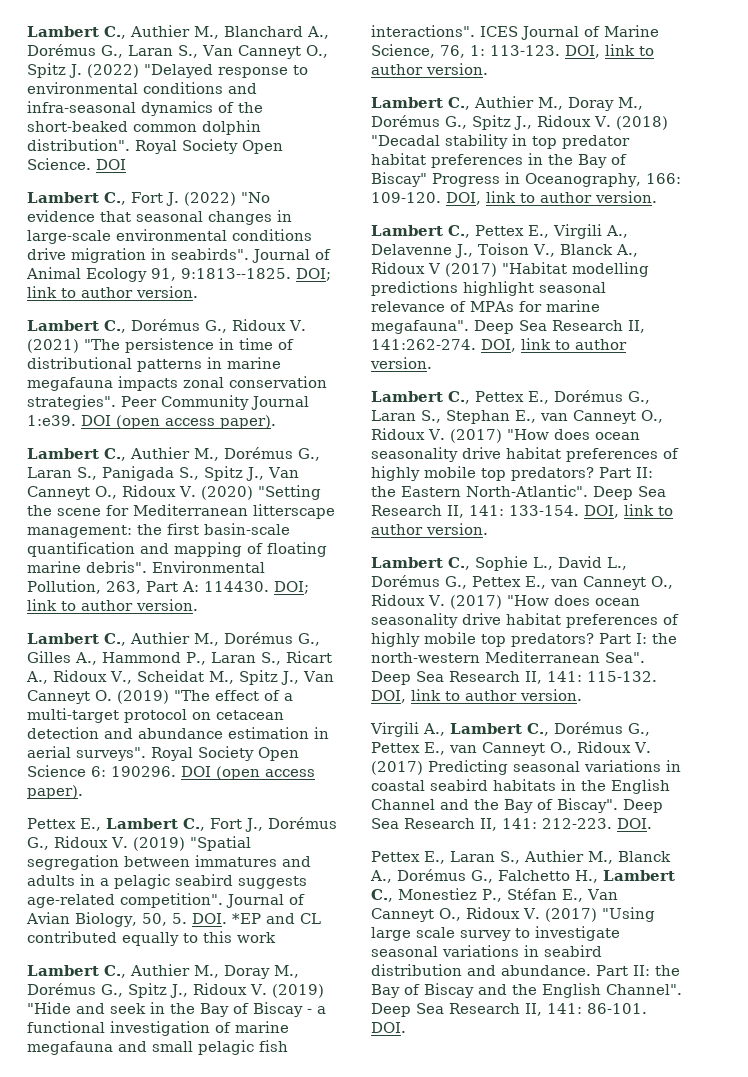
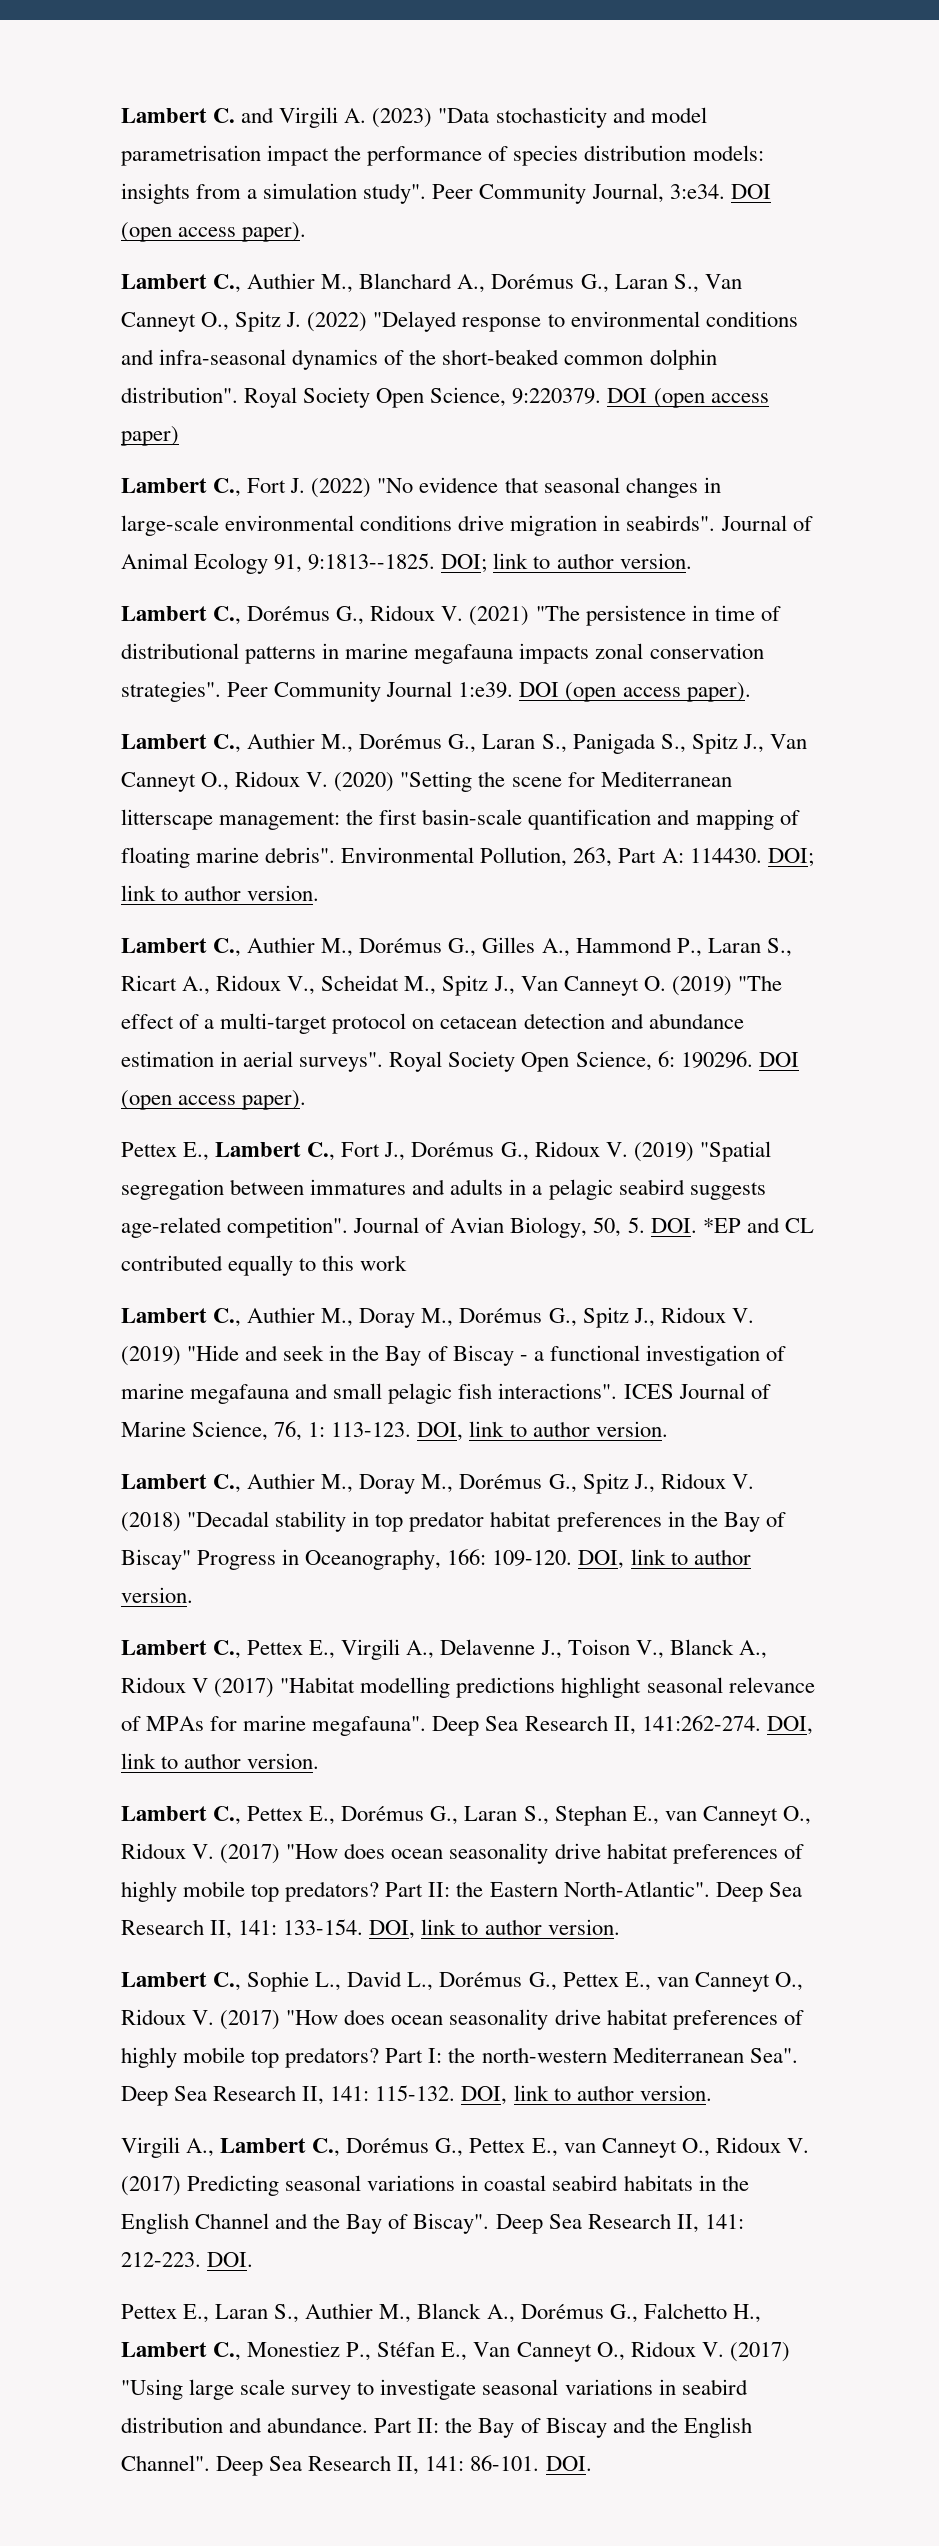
+ Lambert C. and Virgili A. (2023) "Data stochasticity and model parametrisation impact the performance of species distribution models: insights from a simulation study". Peer Community Journal, 3:e34. DOI (open access paper).
- Royal Society Open Science. DOI
+ Royal Society Open Science, 9:220379. DOI (open access paper)
- Royal Society Open Science 6: 190296.
+ Royal Society Open Science, 6: 190296.

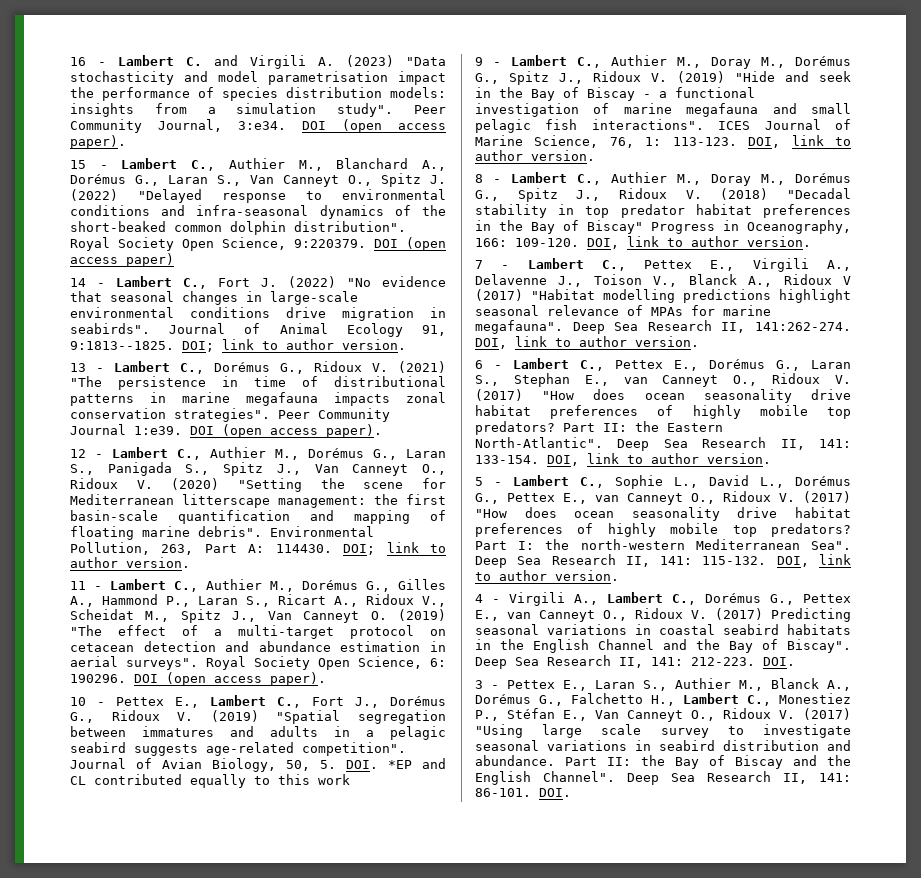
- Lambert C. and Virgili A. (2023) "Data stochasticity and model parametrisation impact the performance of species distribution models: insights from a simulation study".
+ 16 - Lambert C. and Virgili A. (2023) "Data stochasticity and model parametrisation impact the performance of species distribution models: insights from a simulation study".
- Lambert C., Authier M., Blanchard A., Dorémus G., Laran S., Van Canneyt O., Spitz J. (2022) "Delayed response to environmental conditions and infra-seasonal dynamics of the short-beaked common dolphin distribution".
+ 15 - Lambert C., Authier M., Blanchard A., Dorémus G., Laran S., Van Canneyt O., Spitz J. (2022) "Delayed response to environmental conditions and infra-seasonal dynamics of the short-beaked common dolphin distribution".
- Lambert C., Fort J. (2022) "No evidence that seasonal changes in large-scale environmental conditions drive migration in seabirds".
+ 14 - Lambert C., Fort J. (2022) "No evidence that seasonal changes in large-scale environmental conditions drive migration in seabirds".
- Lambert C., Dorémus G., Ridoux V. (2021) "The persistence in time of distributional patterns in marine megafauna impacts zonal conservation strategies".
+ 13 - Lambert C., Dorémus G., Ridoux V. (2021) "The persistence in time of distributional patterns in marine megafauna impacts zonal conservation strategies".
- Lambert C., Authier M., Dorémus G., Laran S., Panigada S., Spitz J., Van Canneyt O., Ridoux V. (2020) "Setting the scene for Mediterranean litterscape management: the first basin-scale quantification and mapping of floating marine debris".
+ 12 - Lambert C., Authier M., Dorémus G., Laran S., Panigada S., Spitz J., Van Canneyt O., Ridoux V. (2020) "Setting the scene for Mediterranean litterscape management: the first basin-scale quantification and mapping of floating marine debris".
- Lambert C., Authier M., Dorémus G., Gilles A., Hammond P., Laran S., Ricart A., Ridoux V., Scheidat M., Spitz J., Van Canneyt O. (2019) "The effect of a multi-target protocol on cetacean detection and abundance estimation in aerial surveys".
+ 11 - Lambert C., Authier M., Dorémus G., Gilles A., Hammond P., Laran S., Ricart A., Ridoux V., Scheidat M., Spitz J., Van Canneyt O. (2019) "The effect of a multi-target protocol on cetacean detection and abundance estimation in aerial surveys".
- Pettex E., Lambert C., Fort J., Dorémus G., Ridoux V. (2019) "Spatial segregation between immatures and adults in a pelagic seabird suggests age-related competition".
+ 10 - Pettex E., Lambert C., Fort J., Dorémus G., Ridoux V. (2019) "Spatial segregation between immatures and adults in a pelagic seabird suggests age-related competition".
- Lambert C., Authier M., Doray M., Dorémus G., Spitz J., Ridoux V. (2019) "Hide and seek in the Bay of Biscay - a functional investigation of marine megafauna and small pelagic fish interactions".
+ 9 - Lambert C., Authier M., Doray M., Dorémus G., Spitz J., Ridoux V. (2019) "Hide and seek in the Bay of Biscay - a functional investigation of marine megafauna and small pelagic fish interactions".
- Lambert C., Authier M., Doray M., Dorémus G., Spitz J., Ridoux V. (2018) "Decadal stability in top predator habitat preferences in the Bay of Biscay" Progress in Oceanography, 166: 109-120.
+ 8 - Lambert C., Authier M., Doray M., Dorémus G., Spitz J., Ridoux V. (2018) "Decadal stability in top predator habitat preferences in the Bay of Biscay" Progress in Oceanography, 166: 109-120.
- Lambert C., Pettex E., Virgili A., Delavenne J., Toison V., Blanck A., Ridoux V (2017) "Habitat modelling predictions highlight seasonal relevance of MPAs for marine megafauna".
+ 7 - Lambert C., Pettex E., Virgili A., Delavenne J., Toison V., Blanck A., Ridoux V (2017) "Habitat modelling predictions highlight seasonal relevance of MPAs for marine megafauna".
- Lambert C., Pettex E., Dorémus G., Laran S., Stephan E., van Canneyt O., Ridoux V. (2017) "How does ocean seasonality drive habitat preferences of highly mobile top predators?
+ 6 - Lambert C., Pettex E., Dorémus G., Laran S., Stephan E., van Canneyt O., Ridoux V. (2017) "How does ocean seasonality drive habitat preferences of highly mobile top predators?
- Lambert C., Sophie L., David L., Dorémus G., Pettex E., van Canneyt O., Ridoux V. (2017) "How does ocean seasonality drive habitat preferences of highly mobile top predators?
+ 5 - Lambert C., Sophie L., David L., Dorémus G., Pettex E., van Canneyt O., Ridoux V. (2017) "How does ocean seasonality drive habitat preferences of highly mobile top predators?
- Virgili A., Lambert C., Dorémus G., Pettex E., van Canneyt O., Ridoux V. (2017) Predicting seasonal variations in coastal seabird habitats in the English Channel and the Bay of Biscay".
+ 4 - Virgili A., Lambert C., Dorémus G., Pettex E., van Canneyt O., Ridoux V. (2017) Predicting seasonal variations in coastal seabird habitats in the English Channel and the Bay of Biscay".
- Pettex E., Laran S., Authier M., Blanck A., Dorémus G., Falchetto H., Lambert C., Monestiez P., Stéfan E., Van Canneyt O., Ridoux V. (2017) "Using large scale survey to investigate seasonal variations in seabird distribution and abundance.
+ 3 - Pettex E., Laran S., Authier M., Blanck A., Dorémus G., Falchetto H., Lambert C., Monestiez P., Stéfan E., Van Canneyt O., Ridoux V. (2017) "Using large scale survey to investigate seasonal variations in seabird distribution and abundance.

